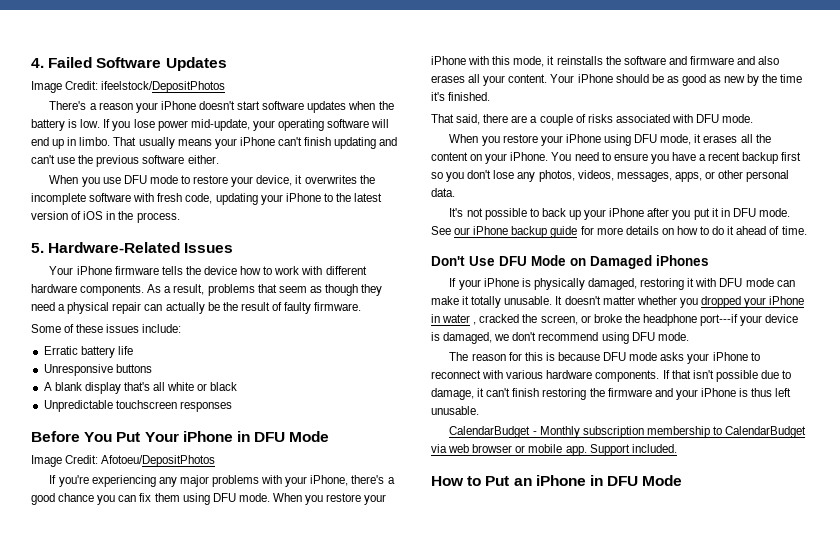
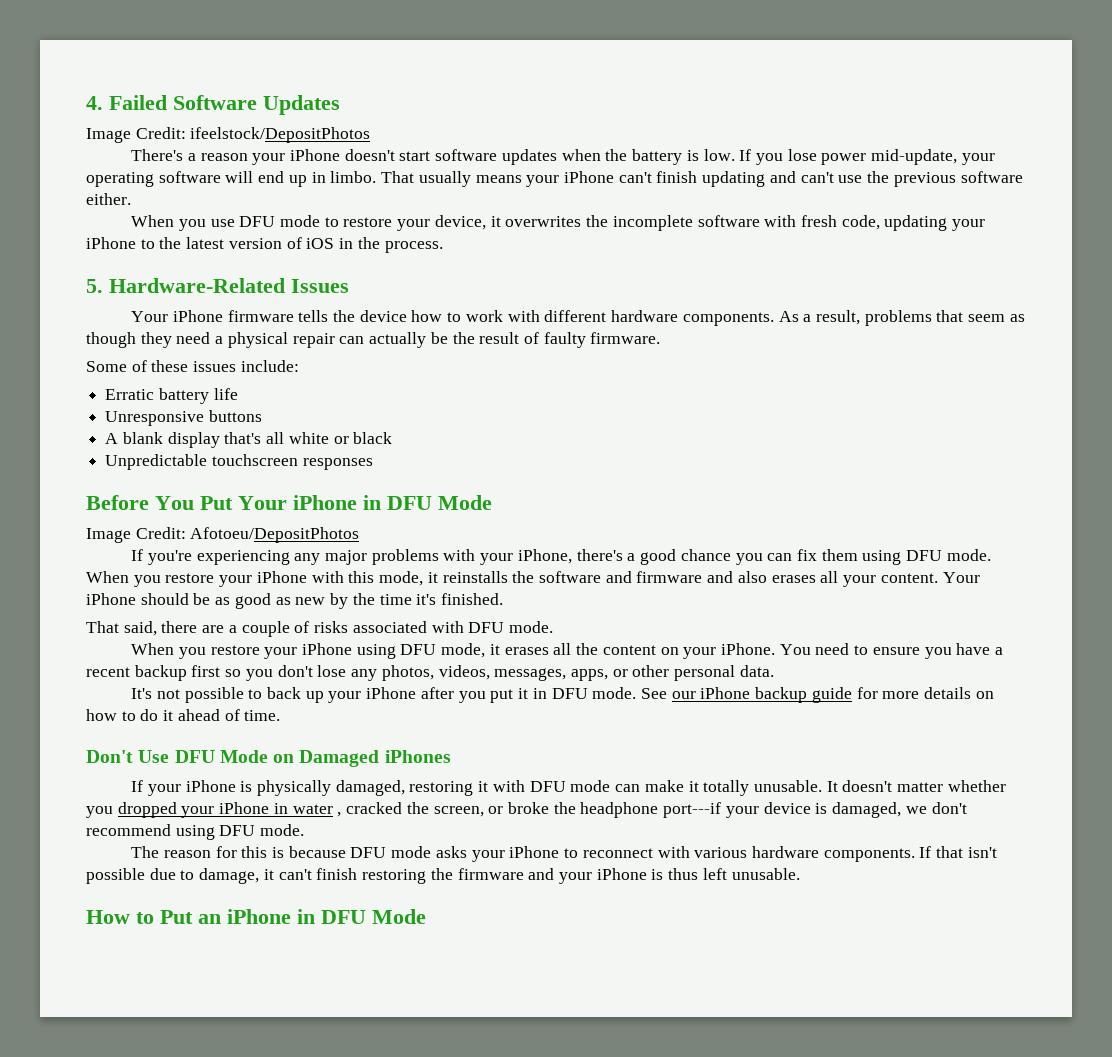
- CalendarBudget - Monthly subscription membership to CalendarBudget via web browser or mobile app. Support included.

